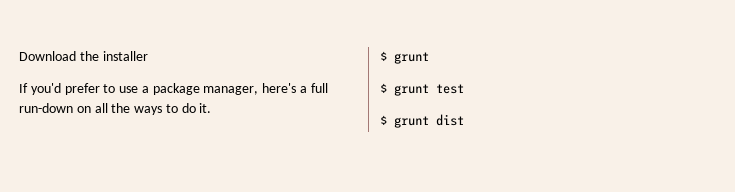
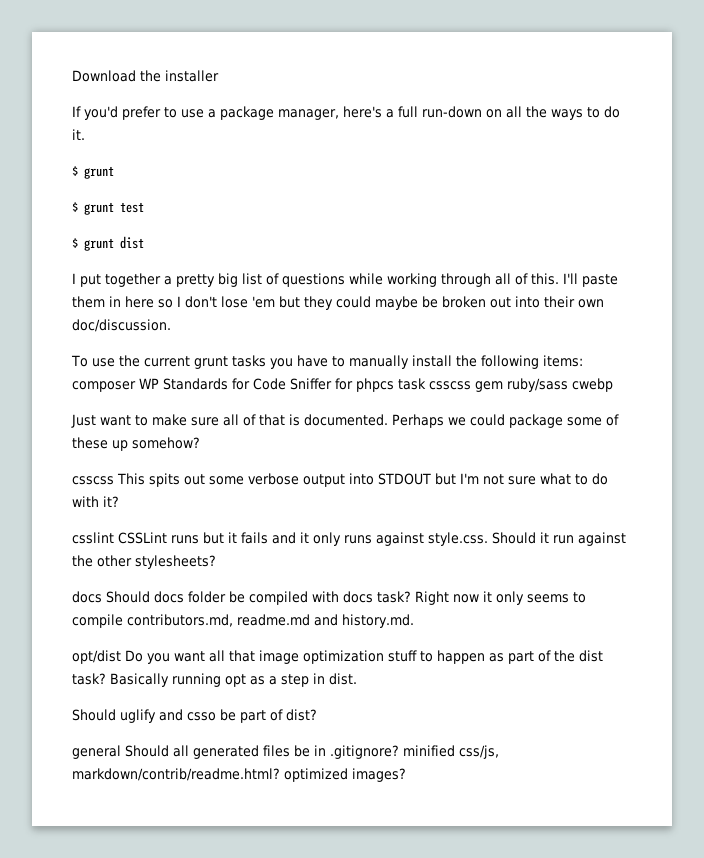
+ I put together a pretty big list of questions while working through all of this. I'll paste them in here so I don't lose 'em but they could maybe be broken out into their own doc/discussion.
+ To use the current grunt tasks you have to manually install the following items: composer WP Standards for Code Sniffer for phpcs task csscss gem ruby/sass cwebp
+ Just want to make sure all of that is documented. Perhaps we could package some of these up somehow?
+ csscss This spits out some verbose output into STDOUT but I'm not sure what to do with it?
+ csslint CSSLint runs but it fails and it only runs against style.css. Should it run against the other stylesheets?
+ docs Should docs folder be compiled with docs task? Right now it only seems to compile contributors.md, readme.md and history.md.
+ opt/dist Do you want all that image optimization stuff to happen as part of the dist task? Basically running opt as a step in dist.
+ Should uglify and csso be part of dist?
+ general Should all generated files be in .gitignore? minified css/js, markdown/contrib/readme.html? optimized images?

